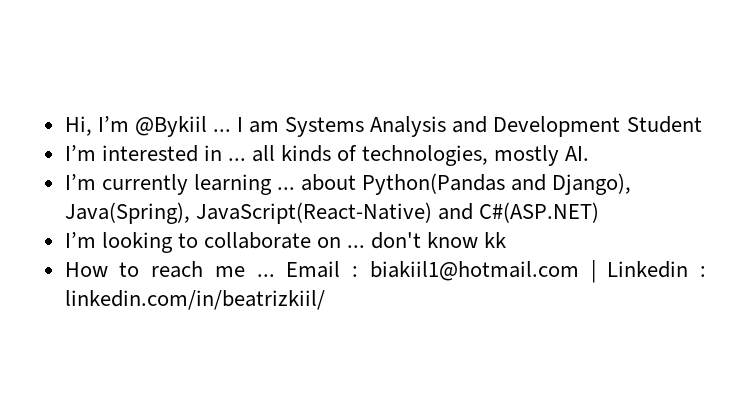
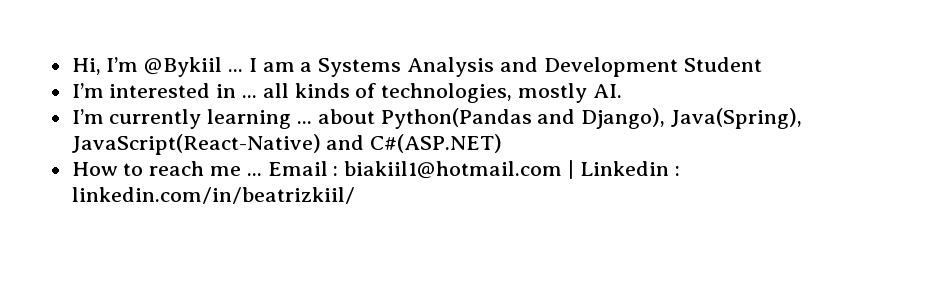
- I am Systems Analysis and Development Student
+ I am a Systems Analysis and Development Student
- I’m looking to collaborate on ... don't know kk

